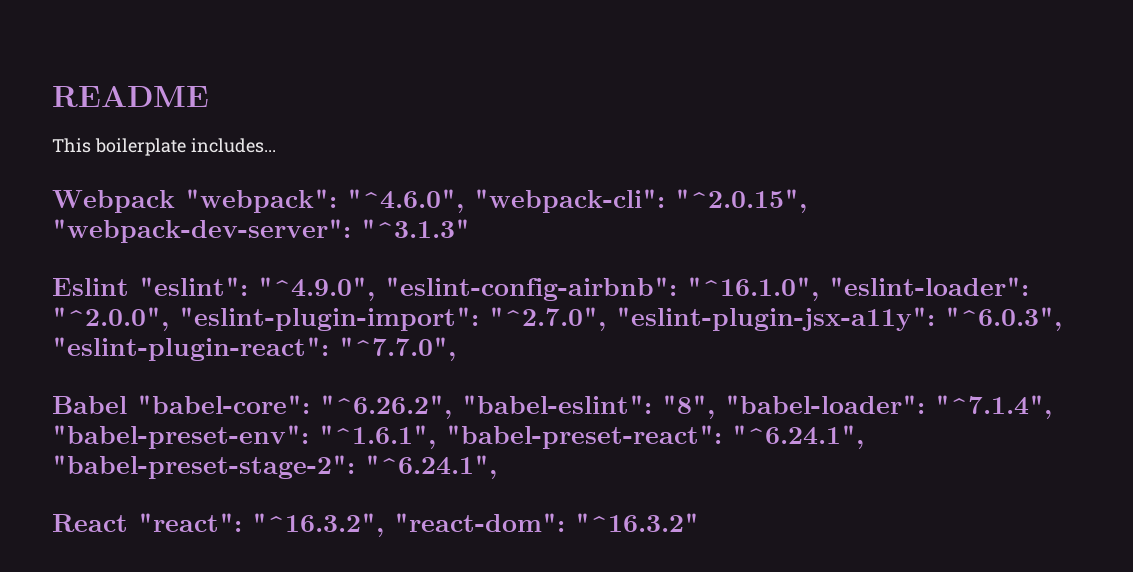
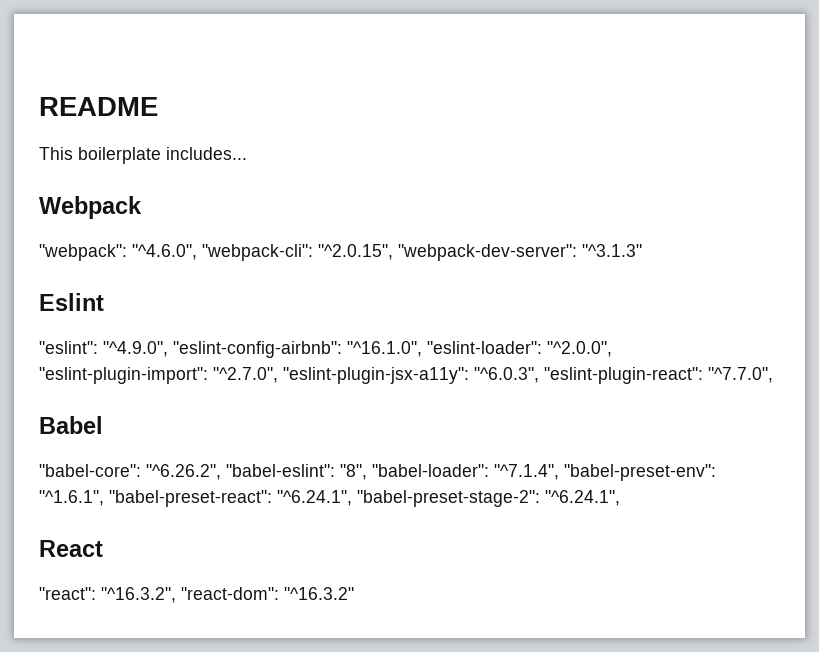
- Webpack "webpack": "^4.6.0", "webpack-cli": "^2.0.15", "webpack-dev-server": "^3.1.3"
+ Webpack
+ "webpack": "^4.6.0", "webpack-cli": "^2.0.15", "webpack-dev-server": "^3.1.3"
- Eslint "eslint": "^4.9.0", "eslint-config-airbnb": "^16.1.0", "eslint-loader": "^2.0.0", "eslint-plugin-import": "^2.7.0", "eslint-plugin-jsx-a11y": "^6.0.3", "eslint-plugin-react": "^7.7.0",
+ Eslint
+ "eslint": "^4.9.0", "eslint-config-airbnb": "^16.1.0", "eslint-loader": "^2.0.0", "eslint-plugin-import": "^2.7.0", "eslint-plugin-jsx-a11y": "^6.0.3", "eslint-plugin-react": "^7.7.0",
- Babel "babel-core": "^6.26.2", "babel-eslint": "8", "babel-loader": "^7.1.4", "babel-preset-env": "^1.6.1", "babel-preset-react": "^6.24.1", "babel-preset-stage-2": "^6.24.1",
+ Babel
+ "babel-core": "^6.26.2", "babel-eslint": "8", "babel-loader": "^7.1.4", "babel-preset-env": "^1.6.1", "babel-preset-react": "^6.24.1", "babel-preset-stage-2": "^6.24.1",
- React "react": "^16.3.2", "react-dom": "^16.3.2"
+ React
+ "react": "^16.3.2", "react-dom": "^16.3.2"

